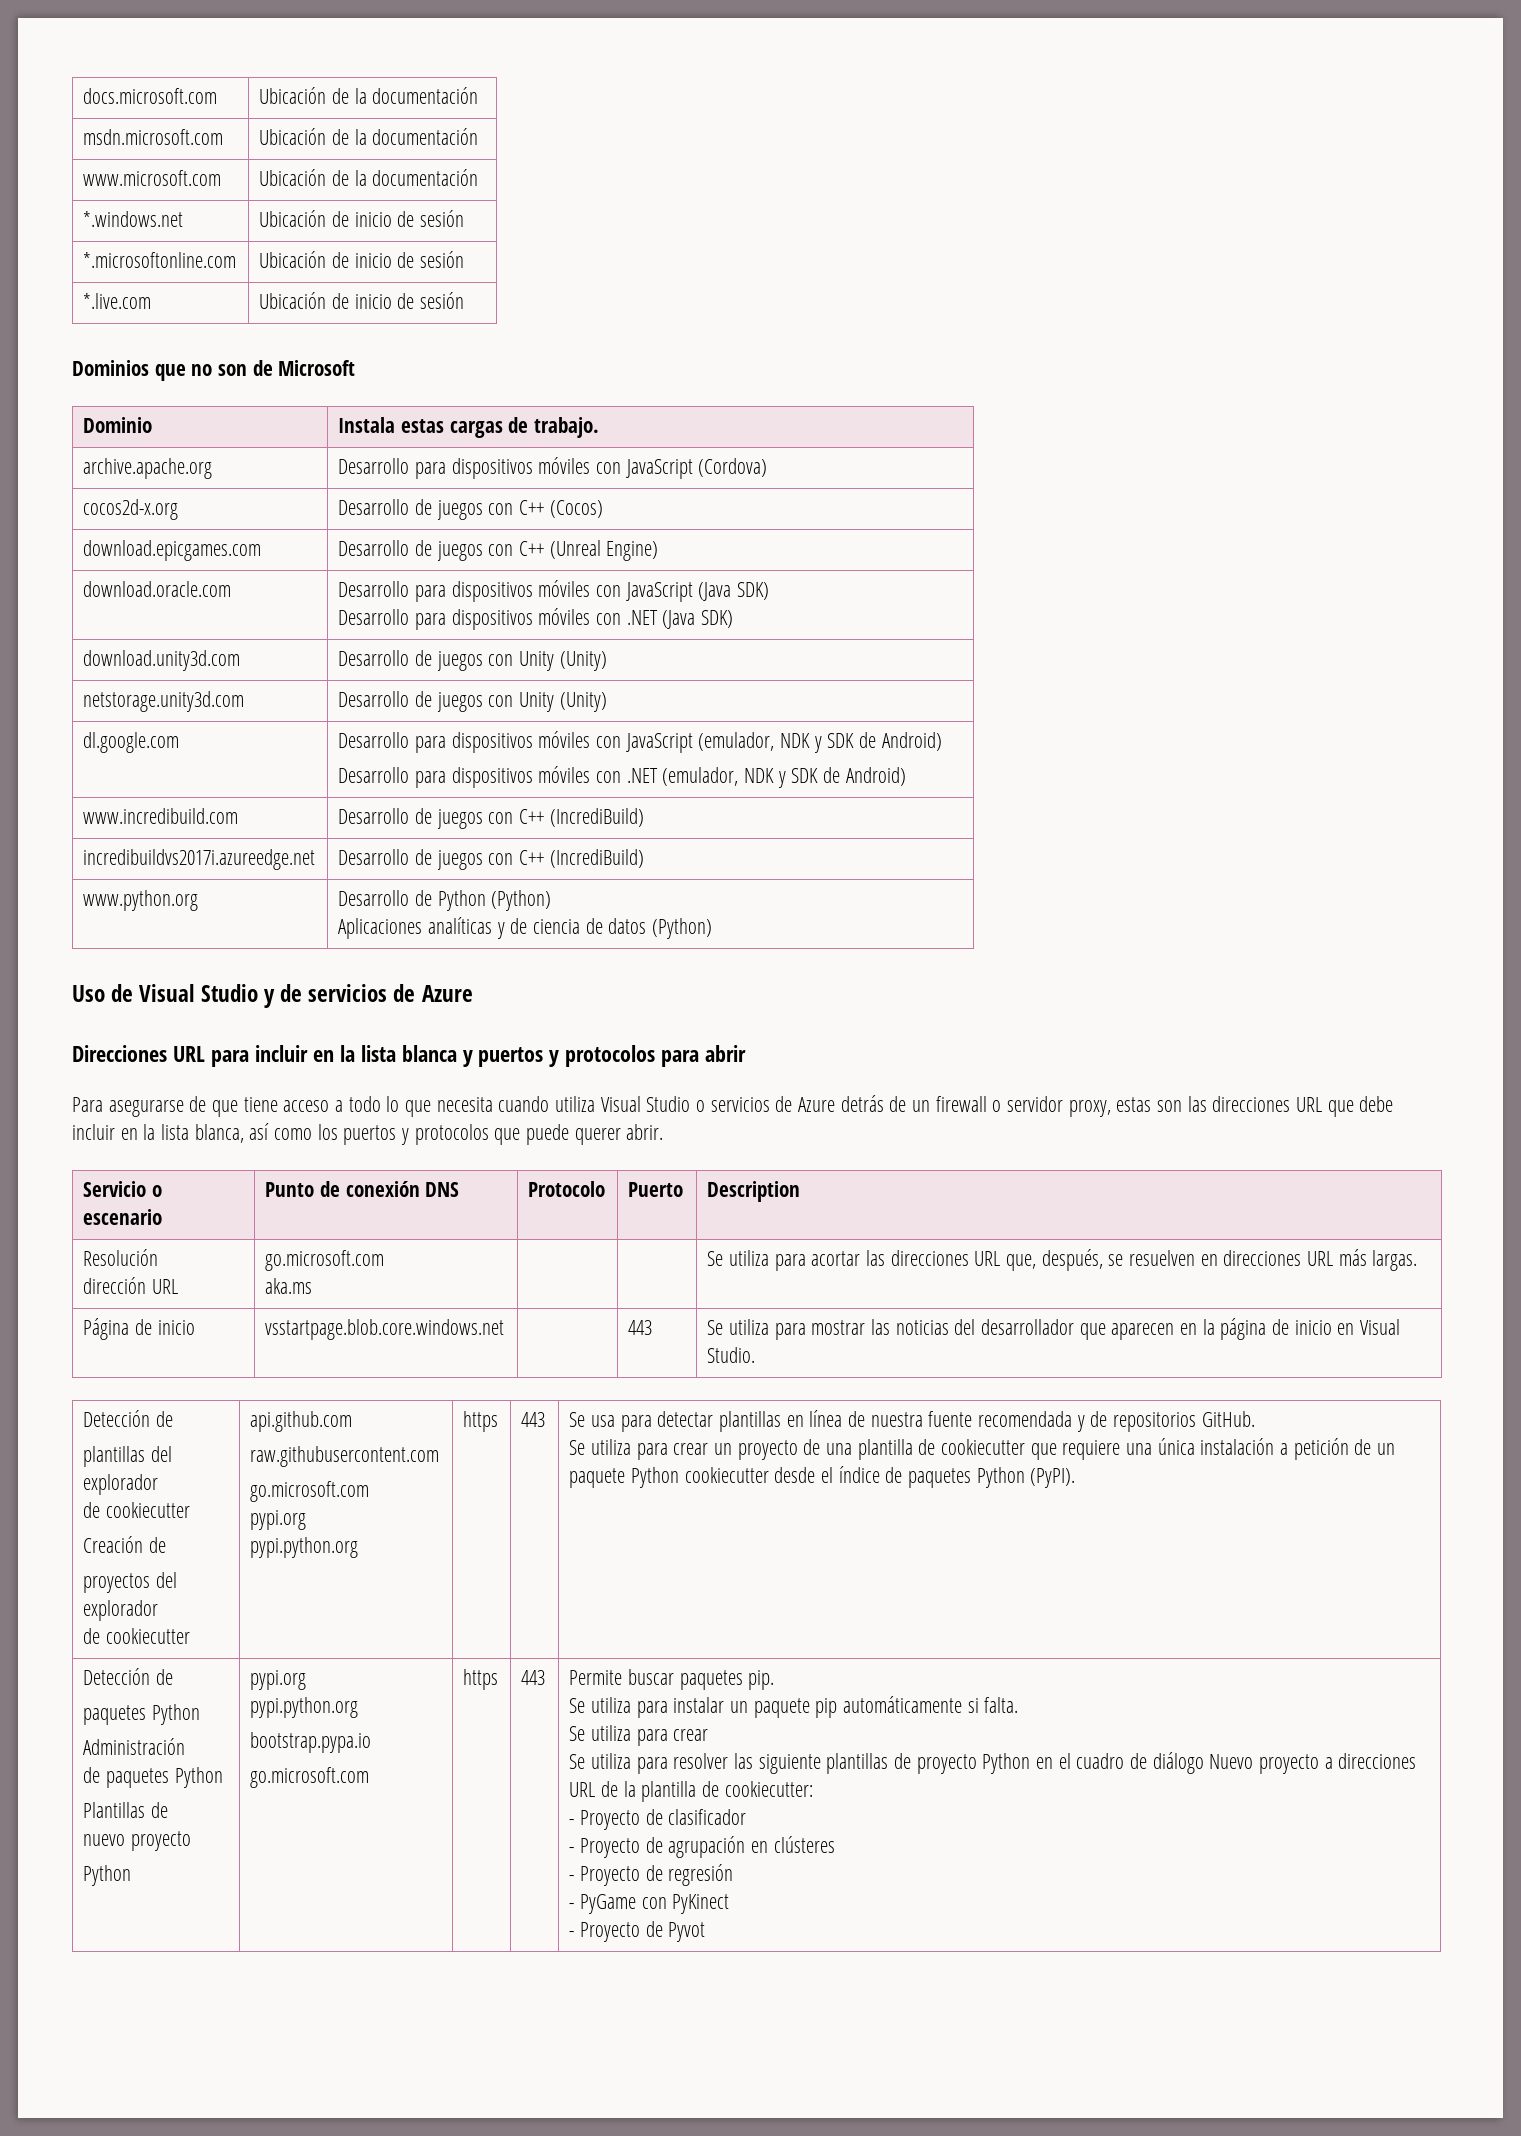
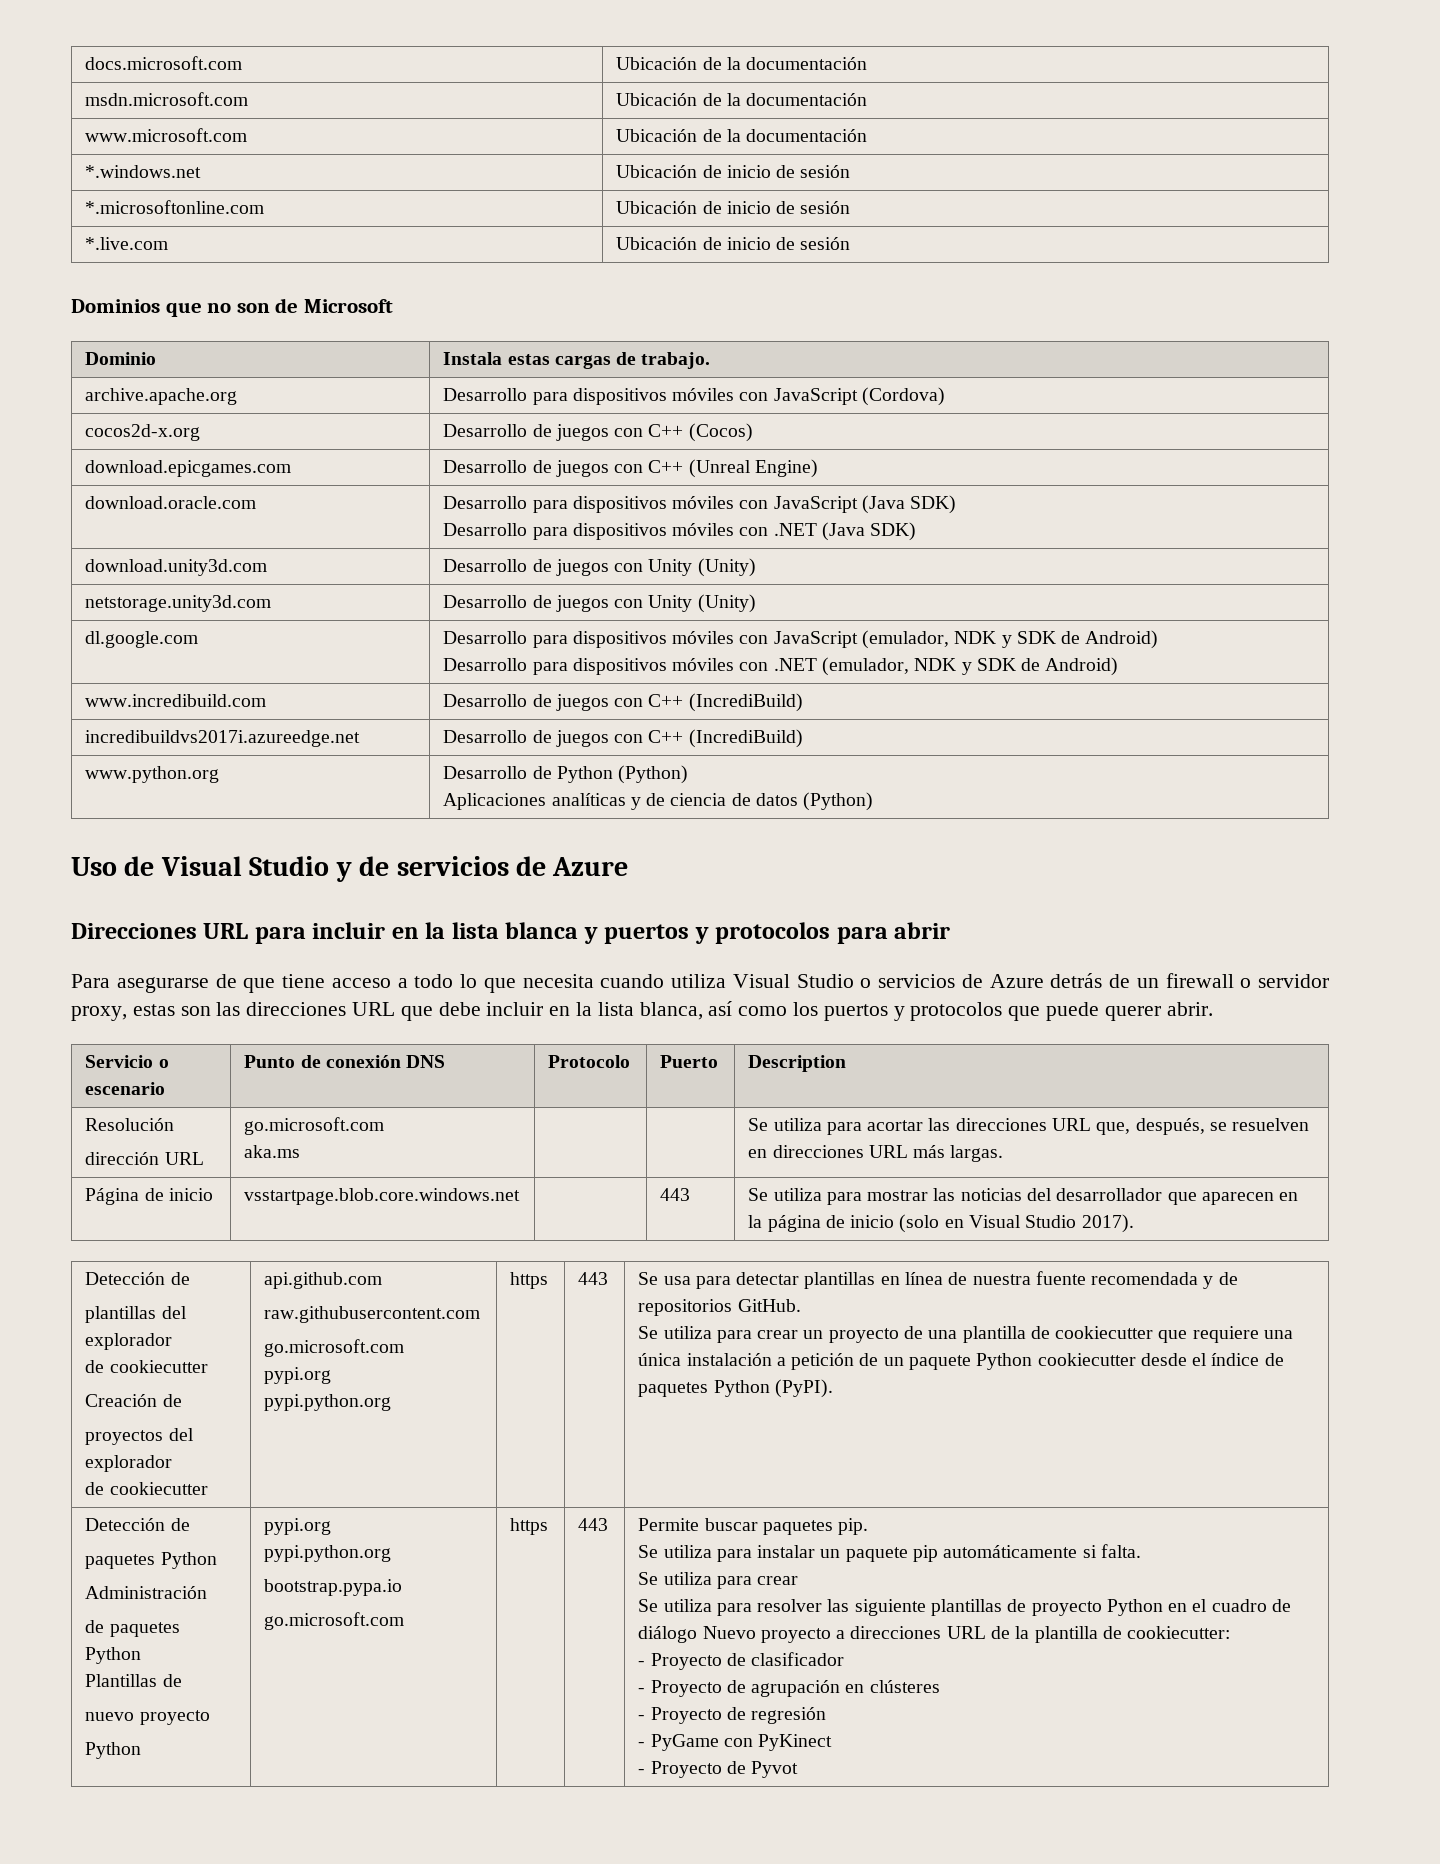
- Página de inicio | vsstartpage.blob.core.windows.net | | 443 | Se utiliza para mostrar las noticias del desarrollador que aparecen en la página de inicio en Visual Studio.
+ Página de inicio | vsstartpage.blob.core.windows.net | | 443 | Se utiliza para mostrar las noticias del desarrollador que aparecen en la página de inicio (solo en Visual Studio 2017).

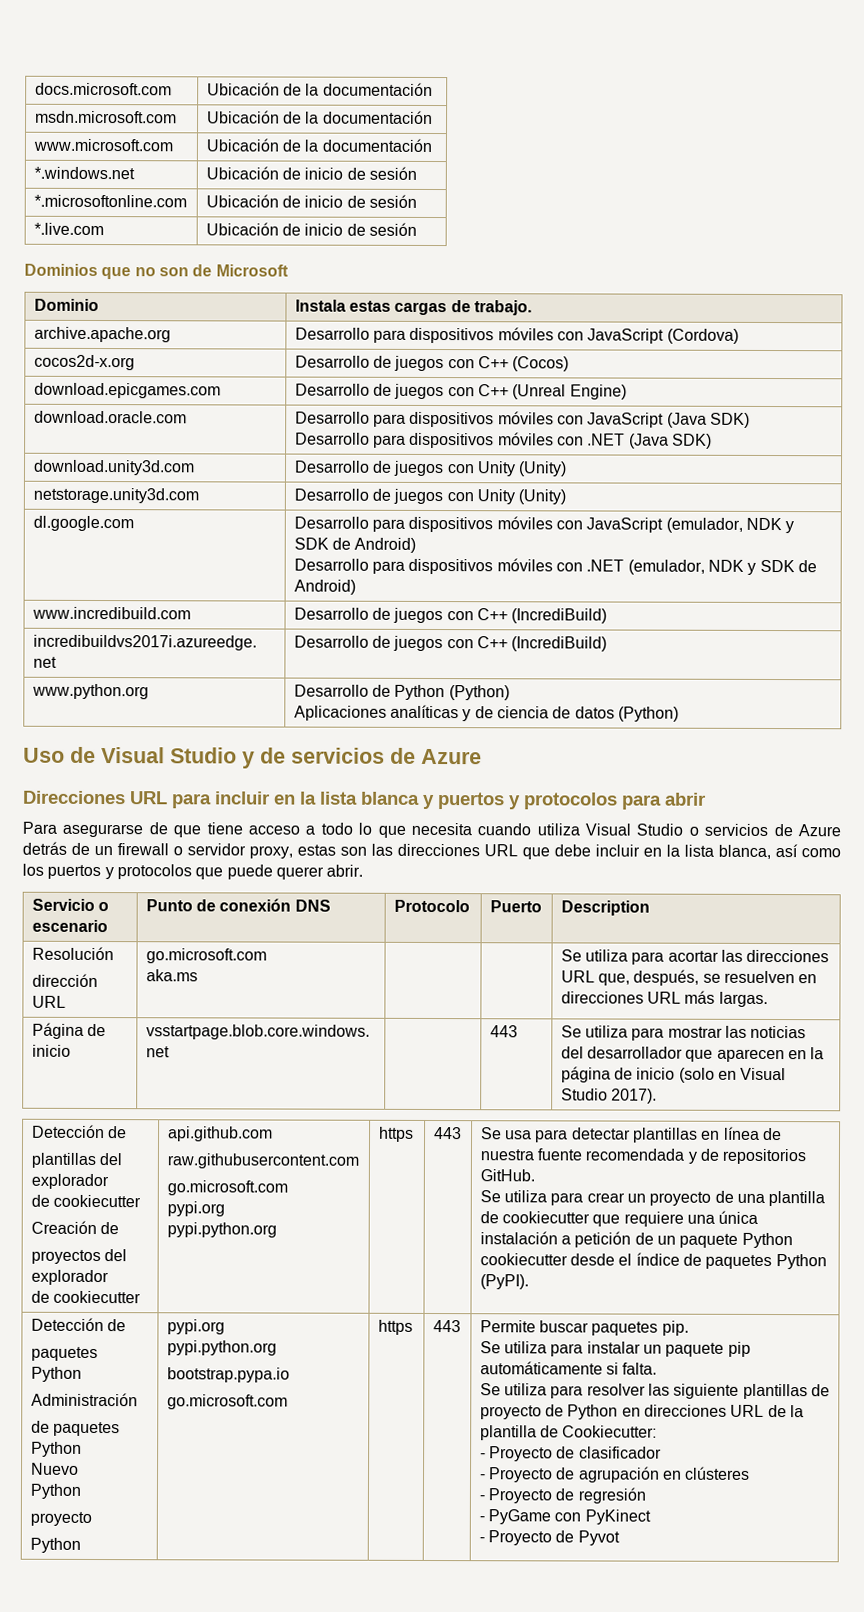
- Plantillas de
- nuevo proyecto
+ Nuevo
+ Python
+ proyecto
  Se utiliza para instalar un paquete pip automáticamente si falta.
- Se utiliza para crear
- Se utiliza para resolver las siguiente plantillas de proyecto Python en el cuadro de diálogo Nuevo proyecto a direcciones URL de la plantilla de cookiecutter:
+ Se utiliza para resolver las siguiente plantillas de proyecto de Python en direcciones URL de la plantilla de Cookiecutter:

